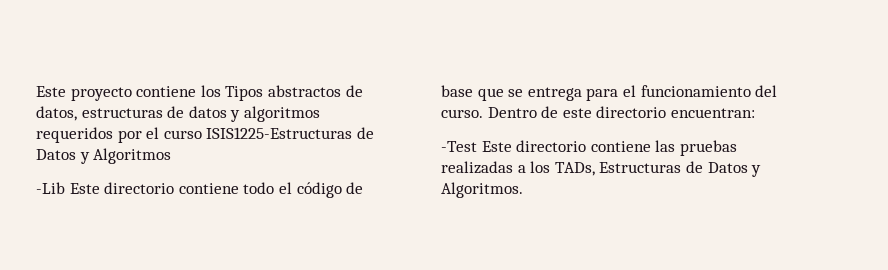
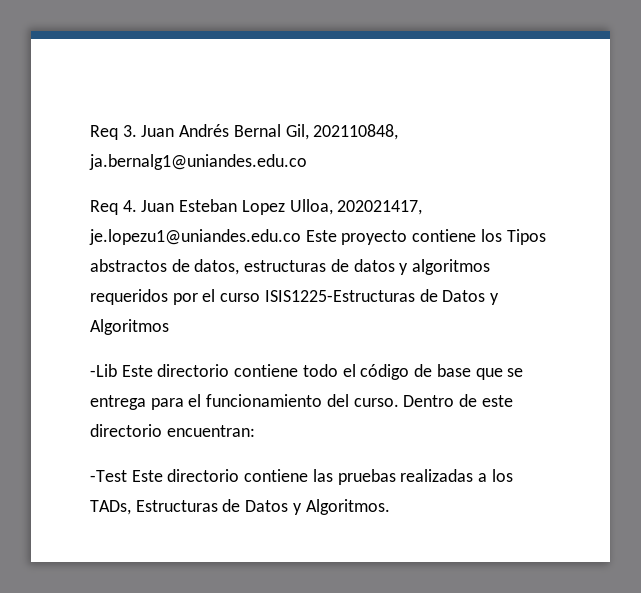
- Este proyecto contiene los Tipos abstractos de datos, estructuras de datos y algoritmos requeridos por el curso ISIS1225-Estructuras de Datos y Algoritmos
+ Req 3. Juan Andrés Bernal Gil, 202110848, ja.bernalg1@uniandes.edu.co
+ Req 4. Juan Esteban Lopez Ulloa, 202021417, je.lopezu1@uniandes.edu.co Este proyecto contiene los Tipos abstractos de datos, estructuras de datos y algoritmos requeridos por el curso ISIS1225-Estructuras de Datos y Algoritmos

